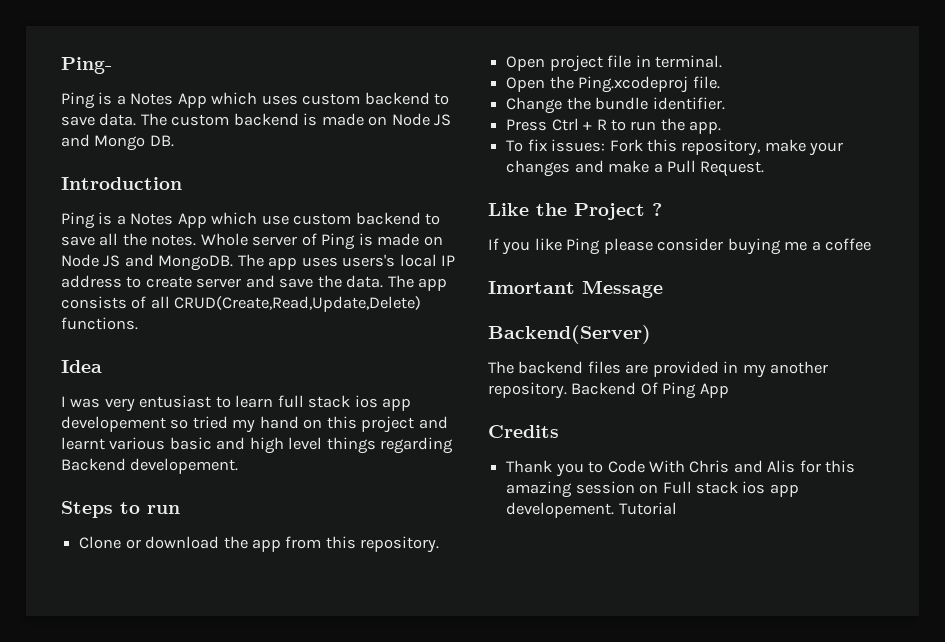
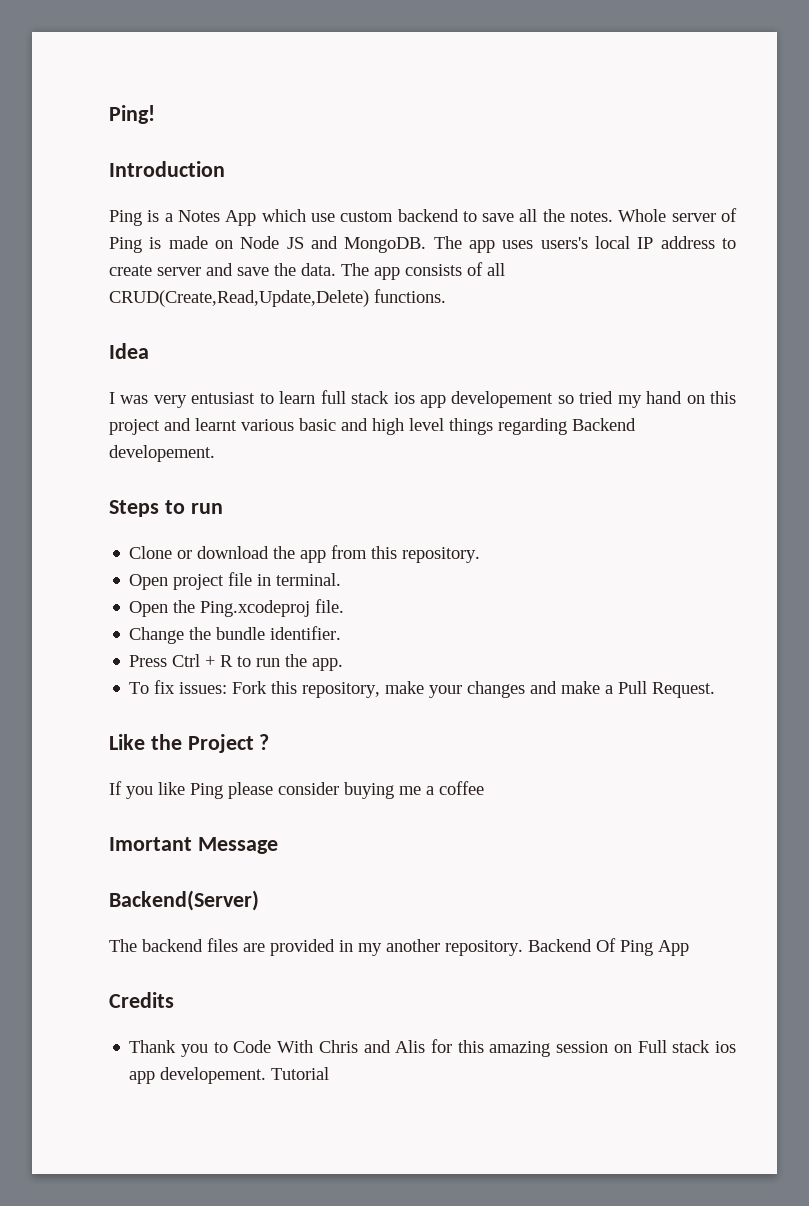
- Ping-
- Ping is a Notes App which uses custom backend to save data. The custom backend is made on Node JS and Mongo DB.
+ Ping!

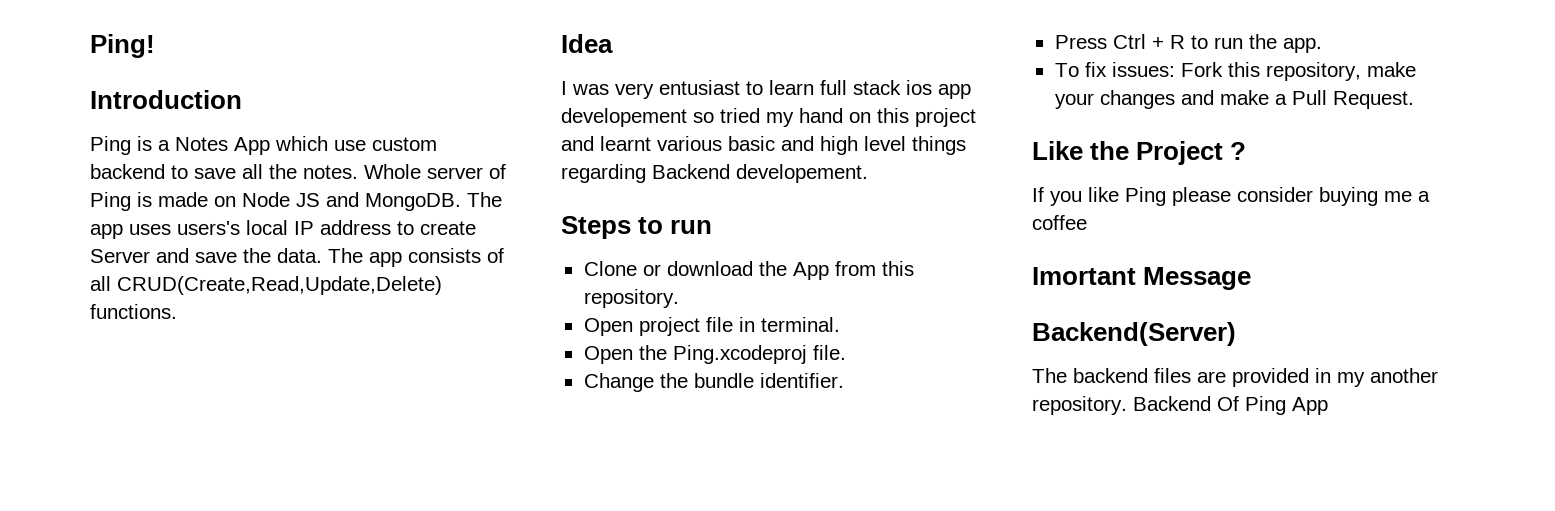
- The app uses users's local IP address to create server and save the data.
+ The app uses users's local IP address to create Server and save the data.
- Clone or download the app from this repository.
+ Clone or download the App from this repository.
- Credits
- Thank you to Code With Chris and Alis for this amazing session on Full stack ios app developement. Tutorial

